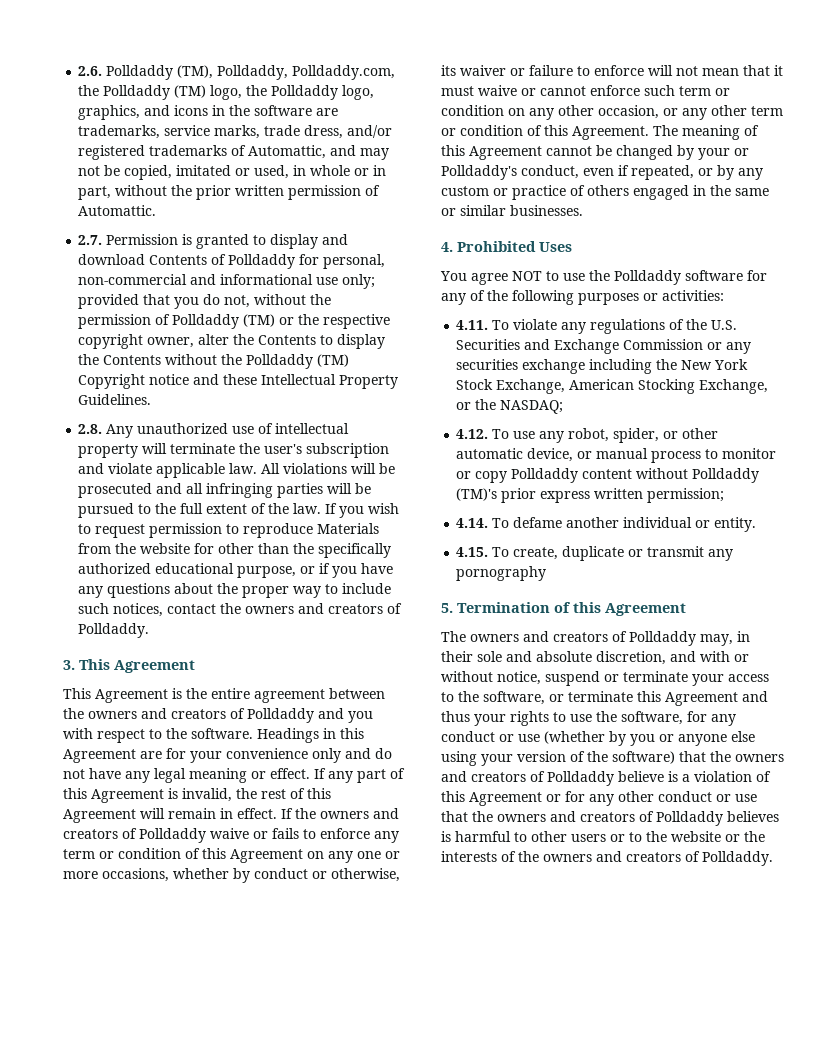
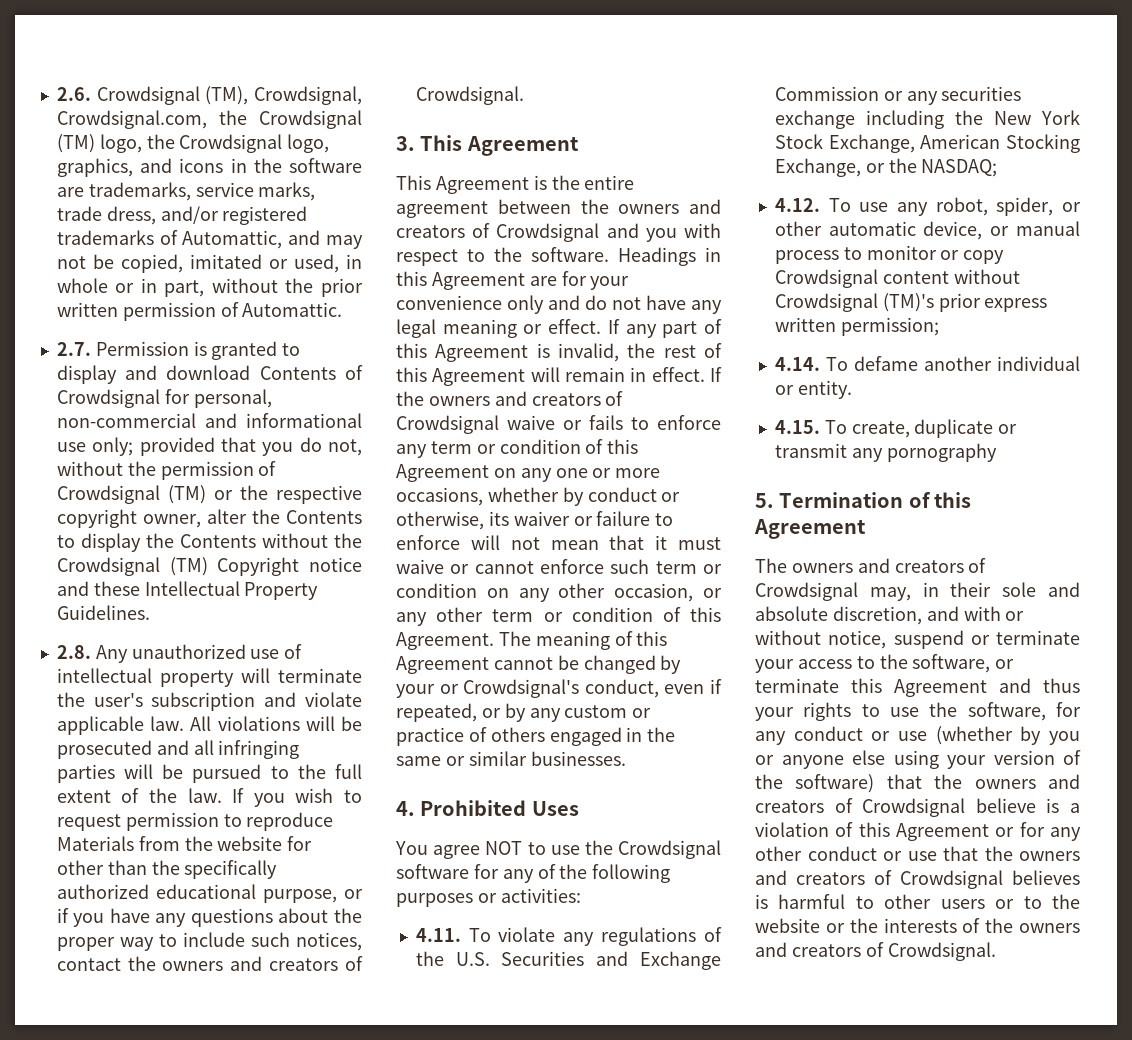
- 2.6. Polldaddy (TM), Polldaddy, Polldaddy.com, the Polldaddy (TM) logo, the Polldaddy logo, graphics, and icons in the software are trademarks, service marks, trade dress, and/or registered trademarks of Automattic, and may not be copied, imitated or used, in whole or in part, without the prior written permission of Automattic.
+ 2.6. Crowdsignal (TM), Crowdsignal, Crowdsignal.com, the Crowdsignal (TM) logo, the Crowdsignal logo, graphics, and icons in the software are trademarks, service marks, trade dress, and/or registered trademarks of Automattic, and may not be copied, imitated or used, in whole or in part, without the prior written permission of Automattic.
- 2.7. Permission is granted to display and download Contents of Polldaddy for personal, non-commercial and informational use only; provided that you do not, without the permission of Polldaddy (TM) or the respective copyright owner, alter the Contents to display the Contents without the Polldaddy (TM) Copyright notice and these Intellectual Property Guidelines.
+ 2.7. Permission is granted to display and download Contents of Crowdsignal for personal, non-commercial and informational use only; provided that you do not, without the permission of Crowdsignal (TM) or the respective copyright owner, alter the Contents to display the Contents without the Crowdsignal (TM) Copyright notice and these Intellectual Property Guidelines.
- If you wish to request permission to reproduce Materials from the website for other than the specifically authorized educational purpose, or if you have any questions about the proper way to include such notices, contact the owners and creators of Polldaddy.
+ If you wish to request permission to reproduce Materials from the website for other than the specifically authorized educational purpose, or if you have any questions about the proper way to include such notices, contact the owners and creators of Crowdsignal.
- This Agreement is the entire agreement between the owners and creators of Polldaddy and you with respect to the software.
+ This Agreement is the entire agreement between the owners and creators of Crowdsignal and you with respect to the software.
- If the owners and creators of Polldaddy waive or fails to enforce any term or condition of this Agreement on any one or more occasions, whether by conduct or otherwise, its waiver or failure to enforce will not mean that it must waive or cannot enforce such term or condition on any other occasion, or any other term or condition of this Agreement.
+ If the owners and creators of Crowdsignal waive or fails to enforce any term or condition of this Agreement on any one or more occasions, whether by conduct or otherwise, its waiver or failure to enforce will not mean that it must waive or cannot enforce such term or condition on any other occasion, or any other term or condition of this Agreement.
- The meaning of this Agreement cannot be changed by your or Polldaddy's conduct, even if repeated, or by any custom or practice of others engaged in the same or similar businesses.
+ The meaning of this Agreement cannot be changed by your or Crowdsignal's conduct, even if repeated, or by any custom or practice of others engaged in the same or similar businesses.
- You agree NOT to use the Polldaddy software for any of the following purposes or activities:
+ You agree NOT to use the Crowdsignal software for any of the following purposes or activities:
- 4.12. To use any robot, spider, or other automatic device, or manual process to monitor or copy Polldaddy content without Polldaddy (TM)'s prior express written permission;
+ 4.12. To use any robot, spider, or other automatic device, or manual process to monitor or copy Crowdsignal content without Crowdsignal (TM)'s prior express written permission;
- The owners and creators of Polldaddy may, in their sole and absolute discretion, and with or without notice, suspend or terminate your access to the software, or terminate this Agreement and thus your rights to use the software, for any conduct or use (whether by you or anyone else using your version of the software) that the owners and creators of Polldaddy believe is a violation of this Agreement or for any other conduct or use that the owners and creators of Polldaddy believes is harmful to other users or to the website or the interests of the owners and creators of Polldaddy.
+ The owners and creators of Crowdsignal may, in their sole and absolute discretion, and with or without notice, suspend or terminate your access to the software, or terminate this Agreement and thus your rights to use the software, for any conduct or use (whether by you or anyone else using your version of the software) that the owners and creators of Crowdsignal believe is a violation of this Agreement or for any other conduct or use that the owners and creators of Crowdsignal believes is harmful to other users or to the website or the interests of the owners and creators of Crowdsignal.

